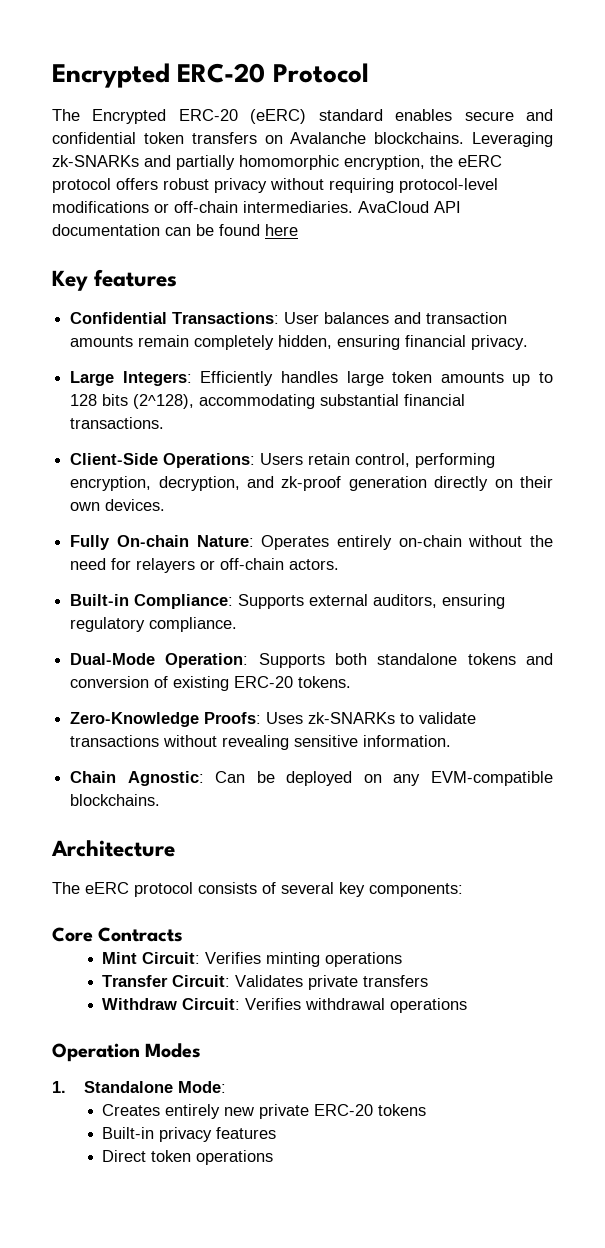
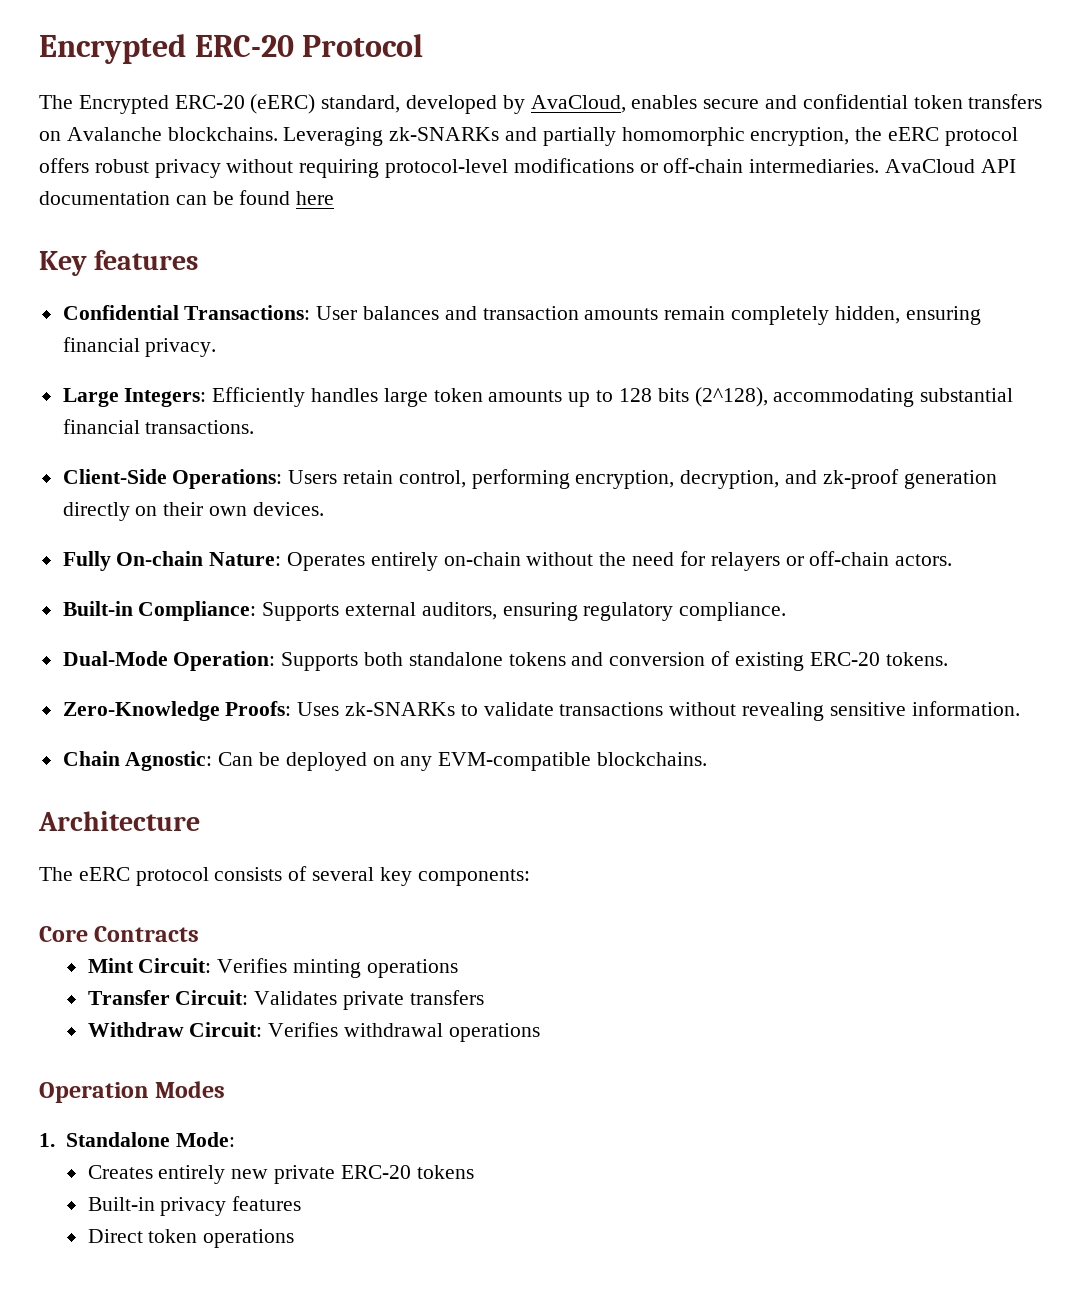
- The Encrypted ERC-20 (eERC) standard enables secure and confidential token transfers on Avalanche blockchains.
+ The Encrypted ERC-20 (eERC) standard, developed by AvaCloud, enables secure and confidential token transfers on Avalanche blockchains.

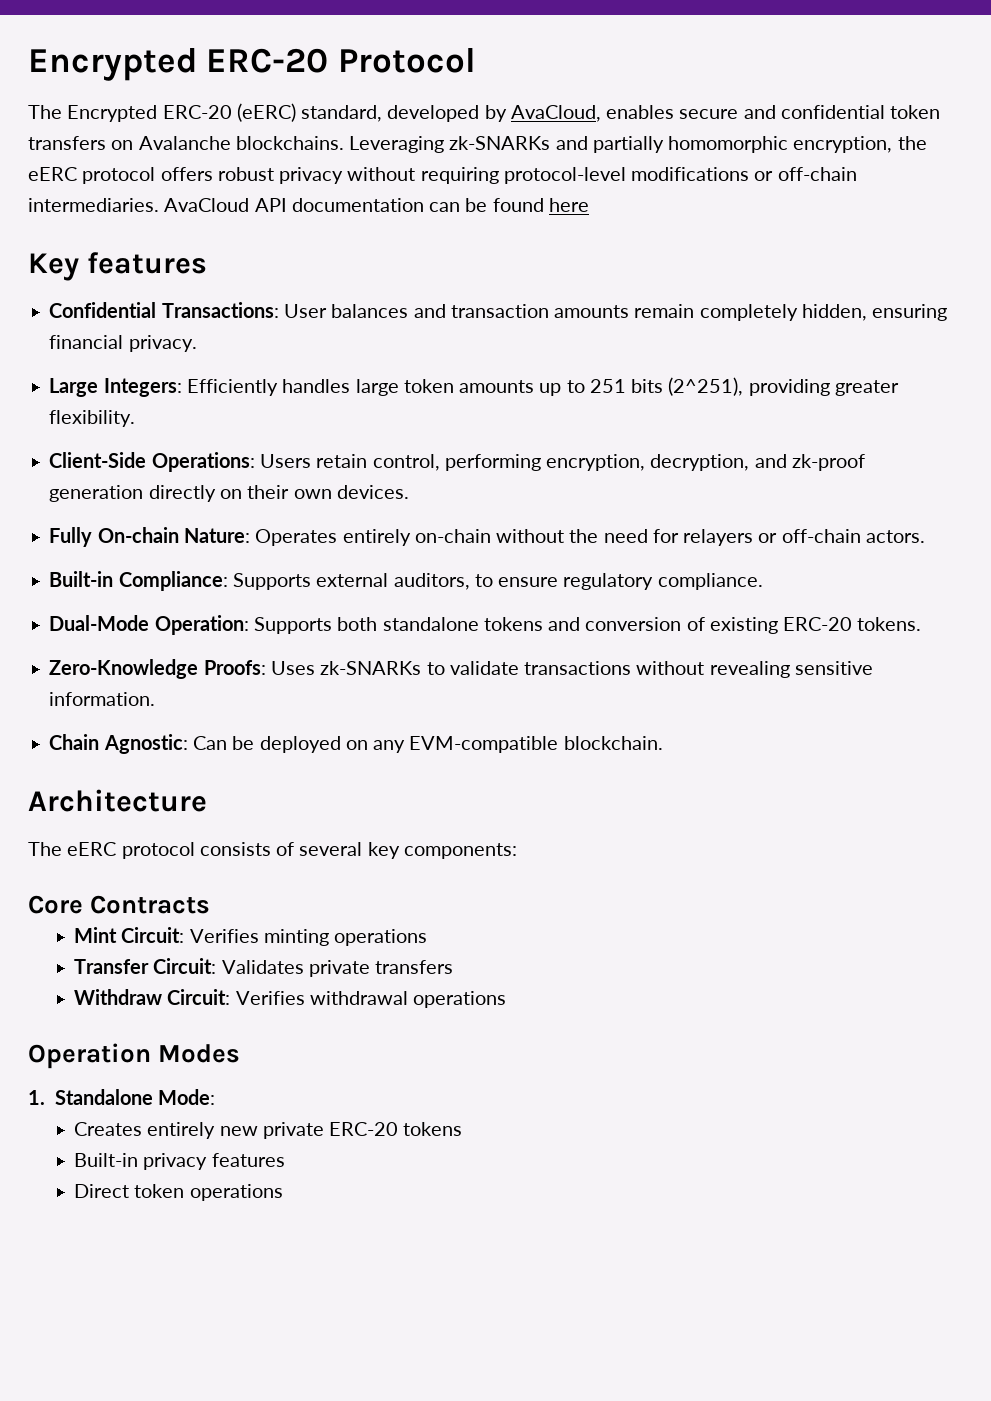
- Large Integers: Efficiently handles large token amounts up to 128 bits (2^128), accommodating substantial financial transactions.
+ Large Integers: Efficiently handles large token amounts up to 251 bits (2^251), providing greater flexibility.
- Built-in Compliance: Supports external auditors, ensuring regulatory compliance.
+ Built-in Compliance: Supports external auditors, to ensure regulatory compliance.
- Chain Agnostic: Can be deployed on any EVM-compatible blockchains.
+ Chain Agnostic: Can be deployed on any EVM-compatible blockchain.

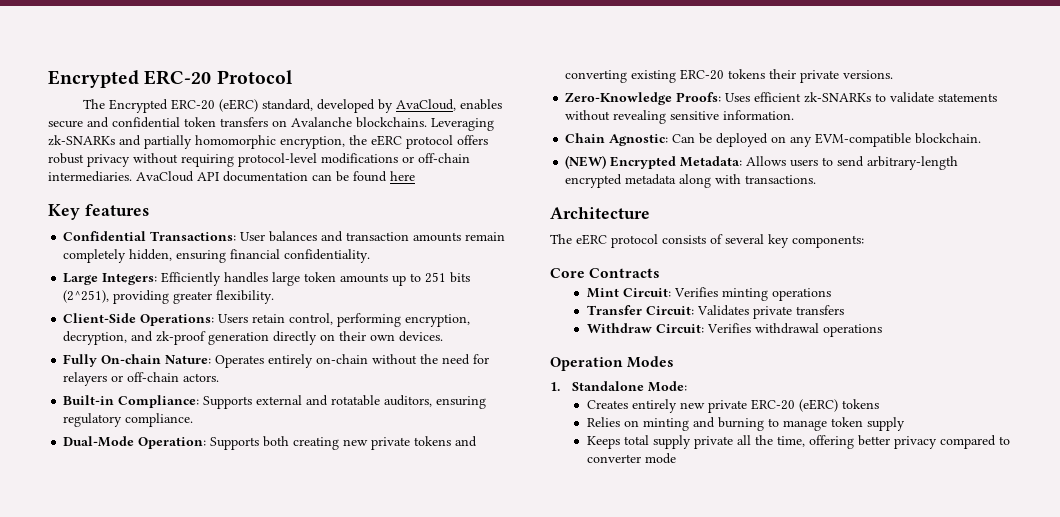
- Confidential Transactions: User balances and transaction amounts remain completely hidden, ensuring financial privacy.
+ Confidential Transactions: User balances and transaction amounts remain completely hidden, ensuring financial confidentiality.
- Built-in Compliance: Supports external auditors, to ensure regulatory compliance.
+ Built-in Compliance: Supports external and rotatable auditors, ensuring regulatory compliance.
- Dual-Mode Operation: Supports both standalone tokens and conversion of existing ERC-20 tokens.
+ Dual-Mode Operation: Supports both creating new private tokens and converting existing ERC-20 tokens their private versions.
- Zero-Knowledge Proofs: Uses zk-SNARKs to validate transactions without revealing sensitive information.
+ Zero-Knowledge Proofs: Uses efficient zk-SNARKs to validate statements without revealing sensitive information.
+ (NEW) Encrypted Metadata: Allows users to send arbitrary-length encrypted metadata along with transactions.
- Creates entirely new private ERC-20 tokens
+ Creates entirely new private ERC-20 (eERC) tokens
- Built-in privacy features
- Direct token operations
+ Relies on minting and burning to manage token supply
+ Keeps total supply private all the time, offering better privacy compared to converter mode

